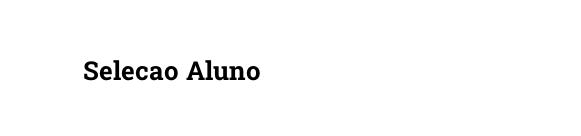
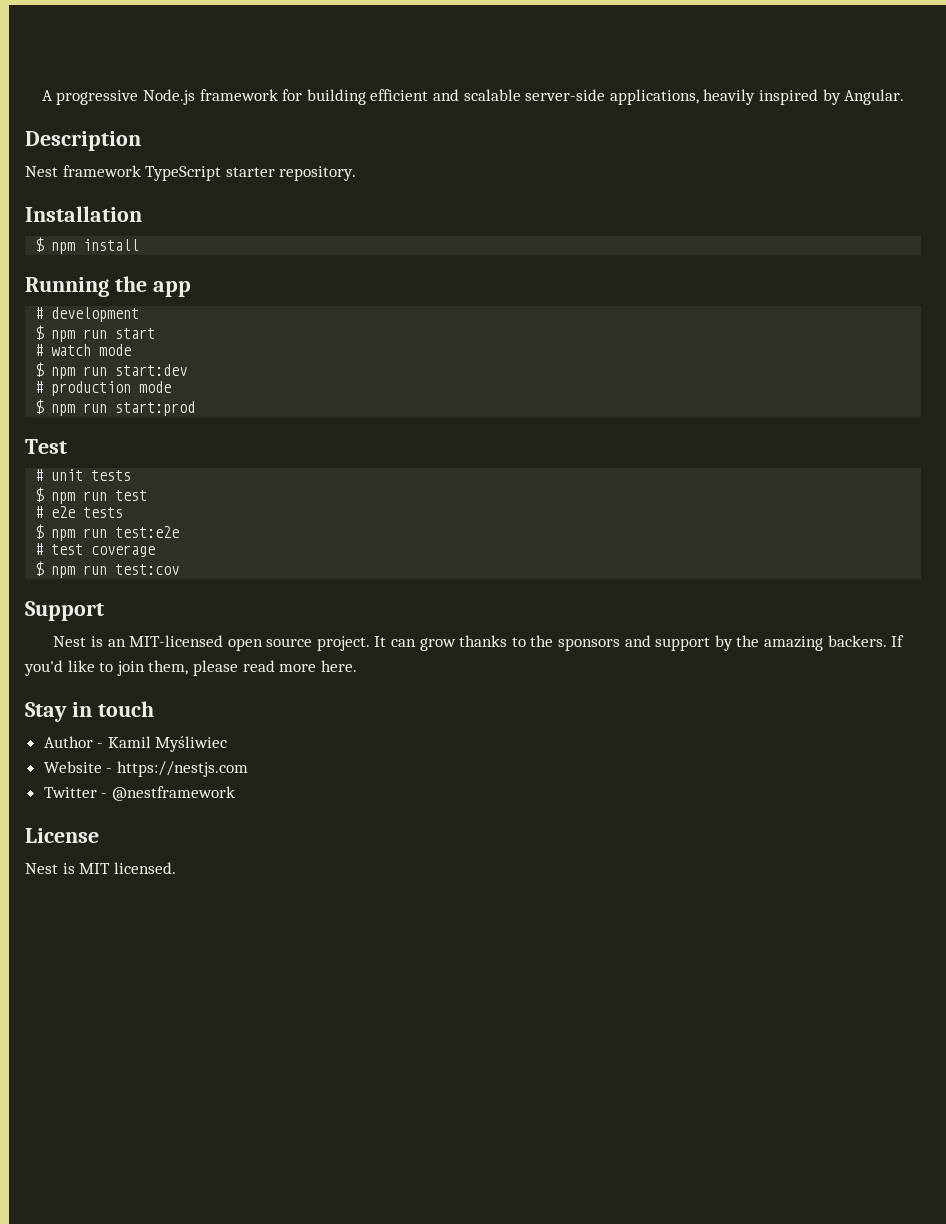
- Selecao Aluno
+ A progressive Node.js framework for building efficient and scalable server-side applications, heavily inspired by Angular.
+ Description
+ Nest framework TypeScript starter repository.
+ Installation
+ $ npm install
+ Running the app
+ # development
+ $ npm run start
+ # watch mode
+ $ npm run start:dev
+ # production mode
+ $ npm run start:prod
+ Test
+ # unit tests
+ $ npm run test
+ # e2e tests
+ $ npm run test:e2e
+ # test coverage
+ $ npm run test:cov
+ Support
+ Nest is an MIT-licensed open source project. It can grow thanks to the sponsors and support by the amazing backers. If you'd like to join them, please read more here.
+ Stay in touch
+ Author - Kamil Myśliwiec
+ Website - https://nestjs.com
+ Twitter - @nestframework
+ License
+ Nest is MIT licensed.

